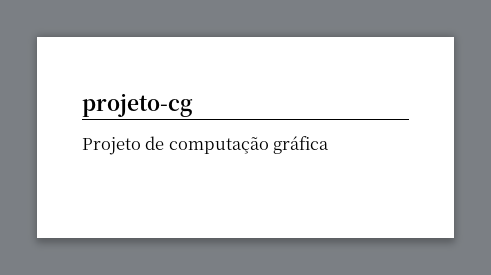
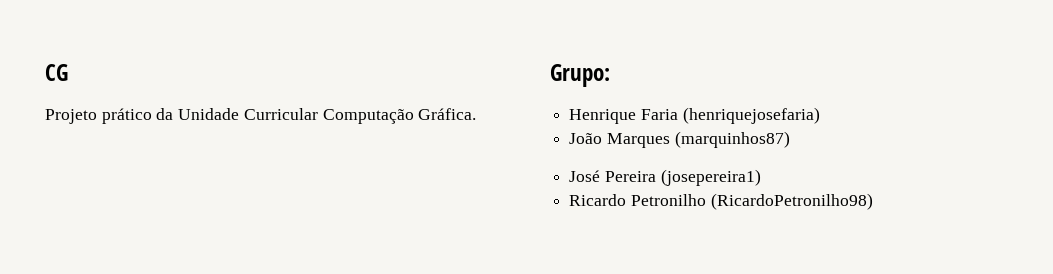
- projeto-cg
+ CG
- Projeto de computação gráfica
+ Projeto prático da Unidade Curricular Computação Gráfica.
+ Grupo:
+ Henrique Faria (henriquejosefaria)
+ João Marques (marquinhos87)
+ José Pereira (josepereira1)
+ Ricardo Petronilho (RicardoPetronilho98)

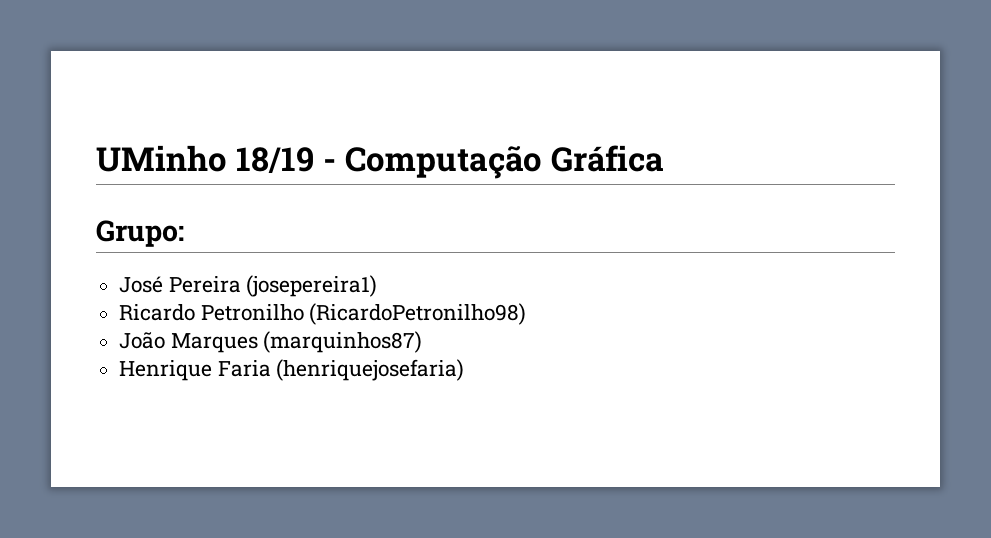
- CG
- Projeto prático da Unidade Curricular Computação Gráfica.
+ UMinho 18/19 - Computação Gráfica
  Grupo:
- Henrique Faria (henriquejosefaria)
- João Marques (marquinhos87)
+ João Marques (marquinhos87)
+ Henrique Faria (henriquejosefaria)

